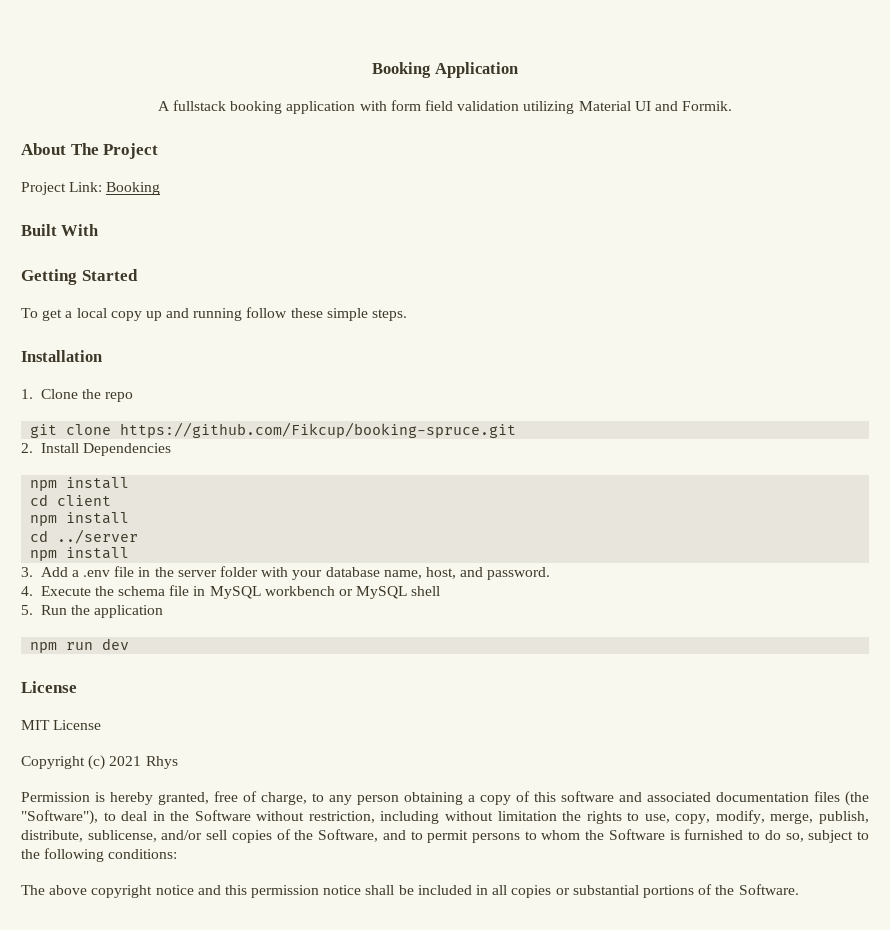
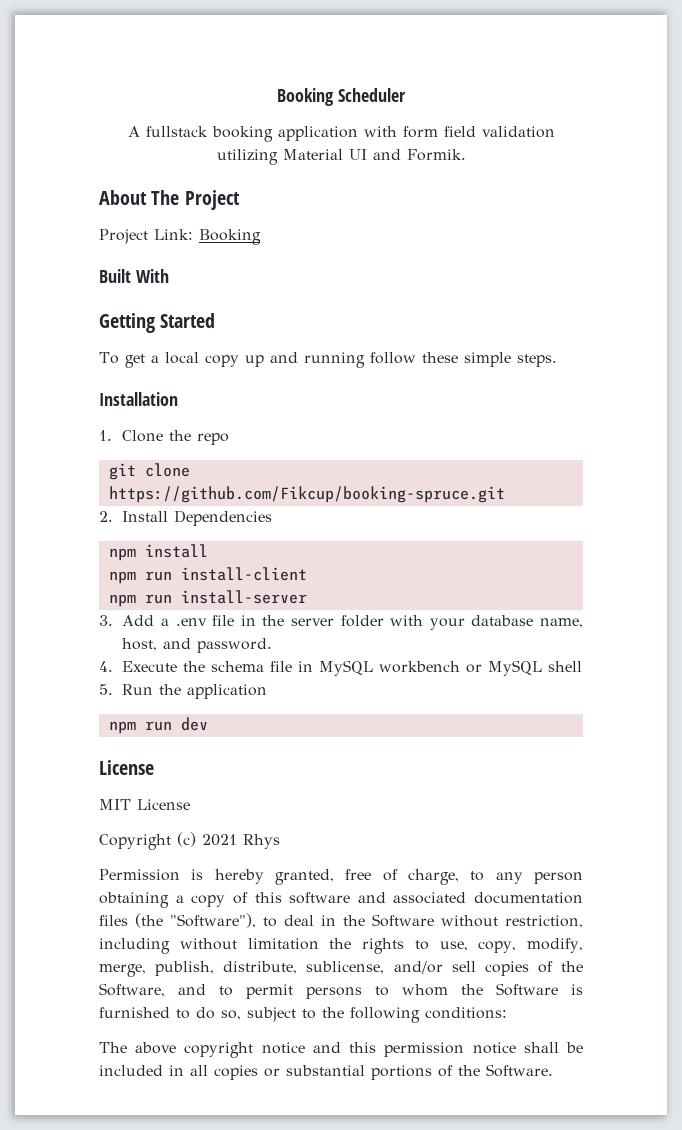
- Booking Application
+ Booking Scheduler
- cd client
- npm install
- cd ../server
- npm install
+ npm run install-client
+ npm run install-server

